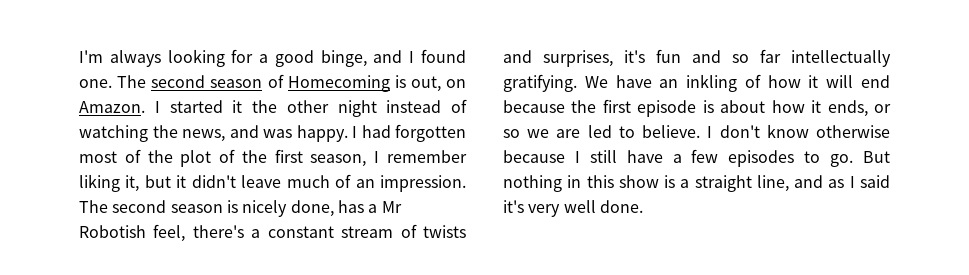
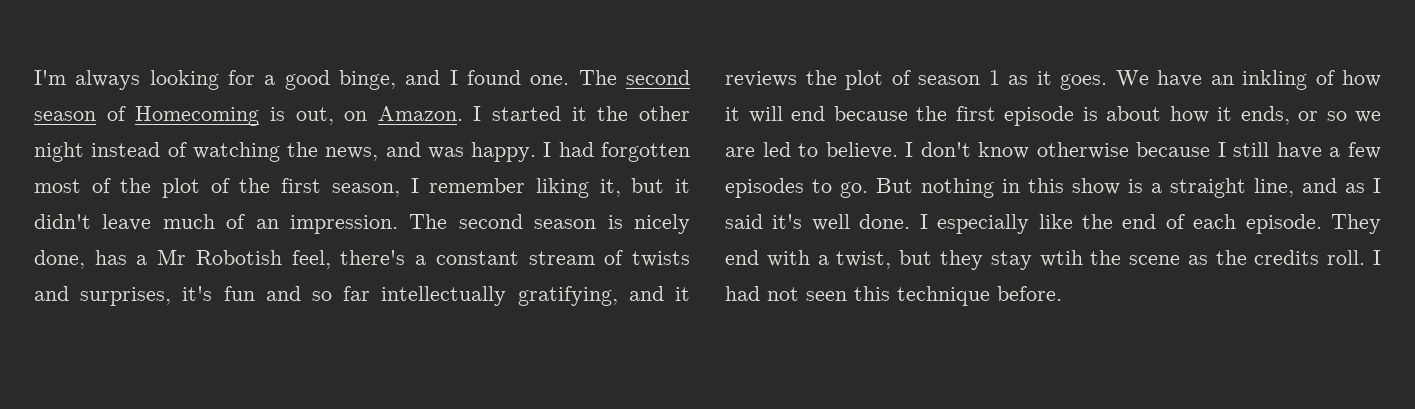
- The second season is nicely done, has a Mr Robotish feel, there's a constant stream of twists and surprises, it's fun and so far intellectually gratifying.
+ The second season is nicely done, has a Mr Robotish feel, there's a constant stream of twists and surprises, it's fun and so far intellectually gratifying, and it reviews the plot of season 1 as it goes.
- But nothing in this show is a straight line, and as I said it's very well done.
+ But nothing in this show is a straight line, and as I said it's well done.
+ I especially like the end of each episode. They end with a twist, but they stay wtih the scene as the credits roll. I had not seen this technique before.

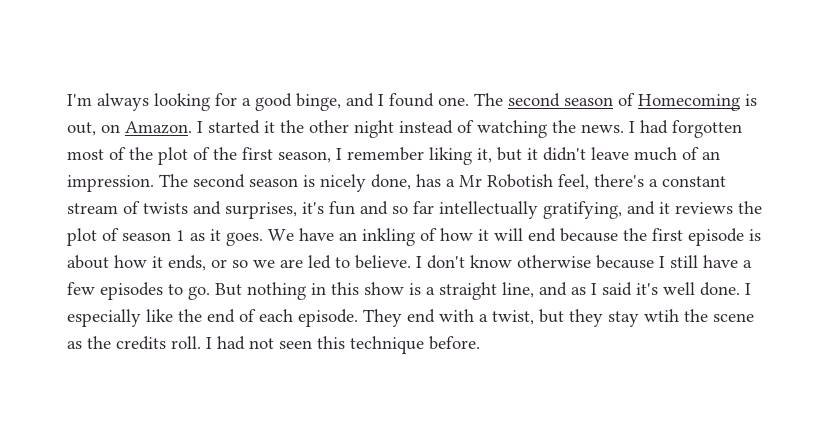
- I started it the other night instead of watching the news, and was happy.
+ I started it the other night instead of watching the news.

